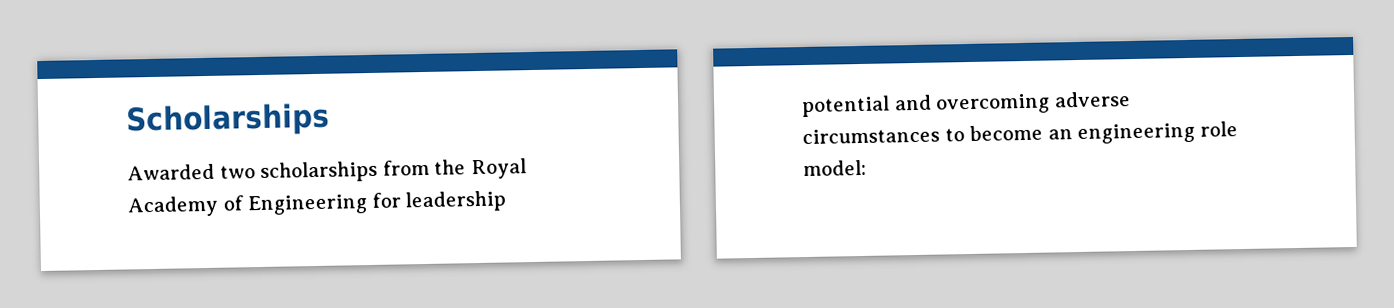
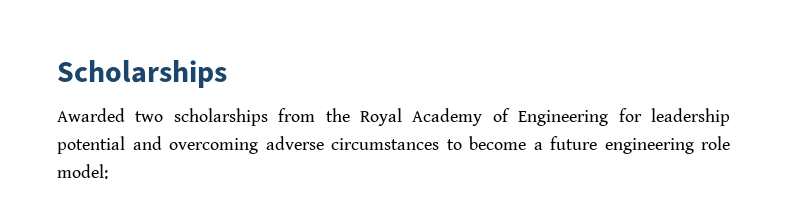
- Awarded two scholarships from the Royal Academy of Engineering for leadership potential and overcoming adverse circumstances to become an engineering role model:
+ Awarded two scholarships from the Royal Academy of Engineering for leadership potential and overcoming adverse circumstances to become a future engineering role model:

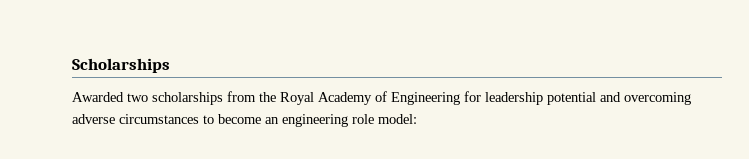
- Awarded two scholarships from the Royal Academy of Engineering for leadership potential and overcoming adverse circumstances to become a future engineering role model:
+ Awarded two scholarships from the Royal Academy of Engineering for leadership potential and overcoming adverse circumstances to become an engineering role model:

